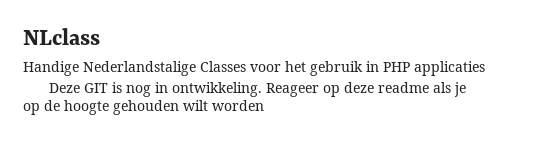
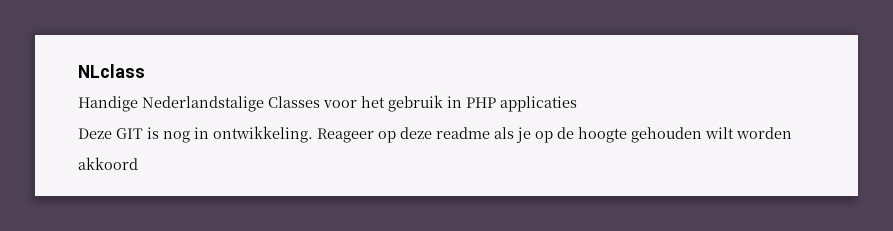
+ akkoord

